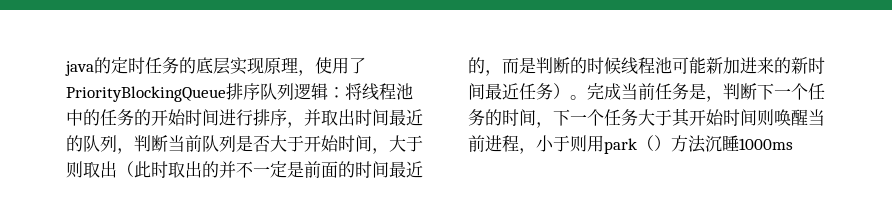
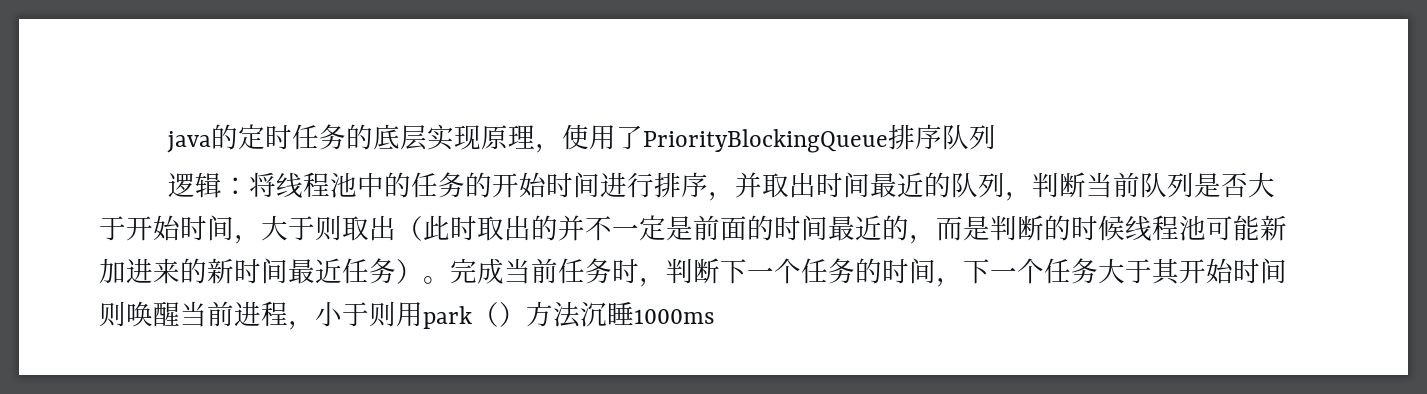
- java的定时任务的底层实现原理，使用了PriorityBlockingQueue排序队列逻辑：
+ java的定时任务的底层实现原理，使用了PriorityBlockingQueue排序队列
+ 逻辑：
- 完成当前任务是，判断下一个任务的时间，下一个任务大于其开始时间则唤醒当前进程，小于则用park（）方法沉睡1000ms
+ 完成当前任务时，判断下一个任务的时间，下一个任务大于其开始时间则唤醒当前进程，小于则用park（）方法沉睡1000ms

